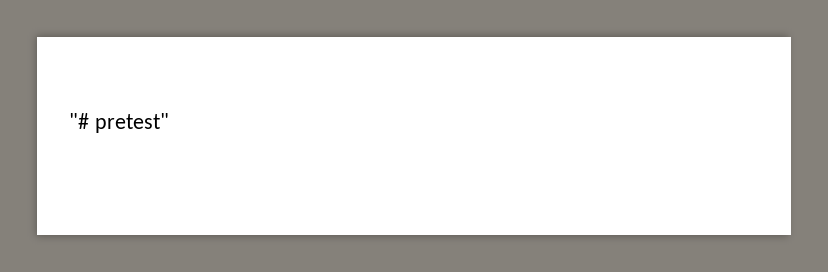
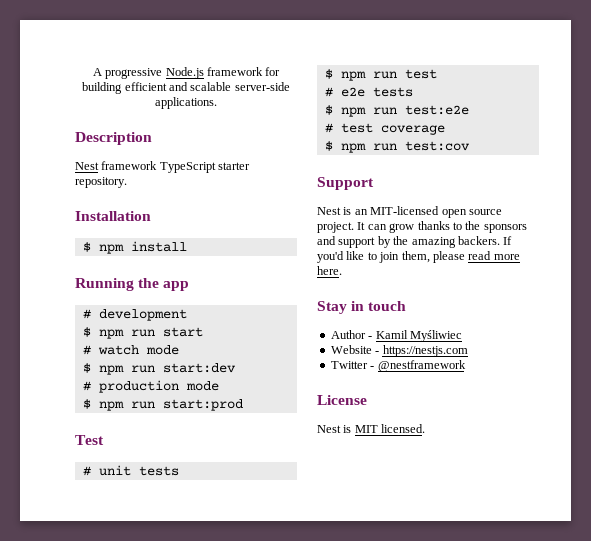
- "# pretest"
+ A progressive Node.js framework for building efficient and scalable server-side applications.
+ Description
+ Nest framework TypeScript starter repository.
+ Installation
+ $ npm install
+ Running the app
+ # development
+ $ npm run start
+ # watch mode
+ $ npm run start:dev
+ # production mode
+ $ npm run start:prod
+ Test
+ # unit tests
+ $ npm run test
+ # e2e tests
+ $ npm run test:e2e
+ # test coverage
+ $ npm run test:cov
+ Support
+ Nest is an MIT-licensed open source project. It can grow thanks to the sponsors and support by the amazing backers. If you'd like to join them, please read more here.
+ Stay in touch
+ Author - Kamil Myśliwiec
+ Website - https://nestjs.com
+ Twitter - @nestframework
+ License
+ Nest is MIT licensed.

